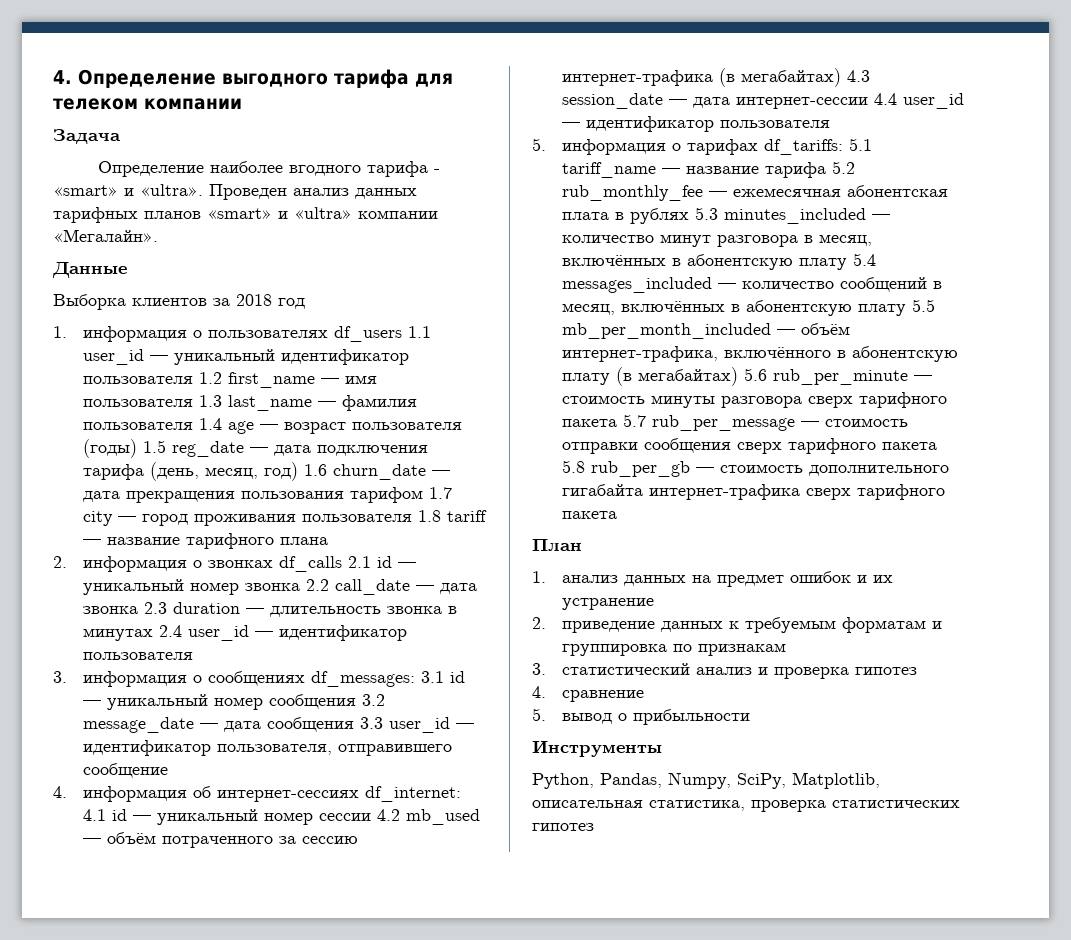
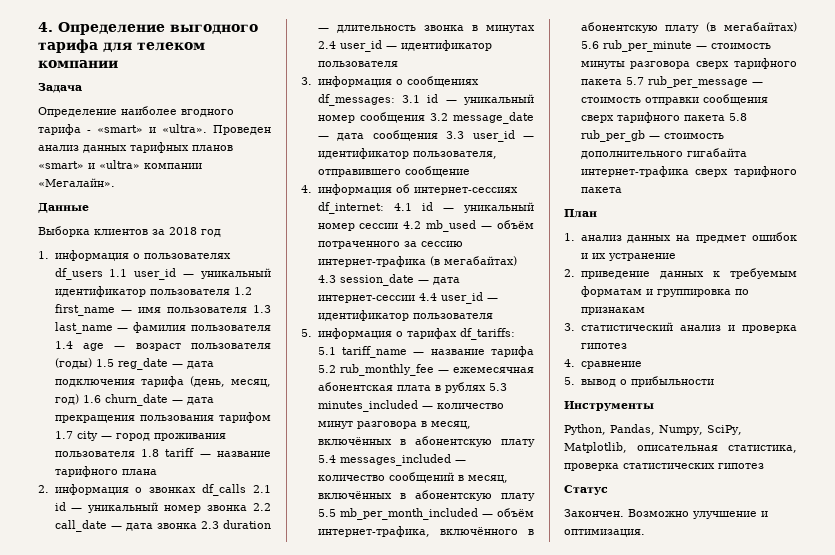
+ Статус
+ Закончен. Возможно улучшение и оптимизация.

